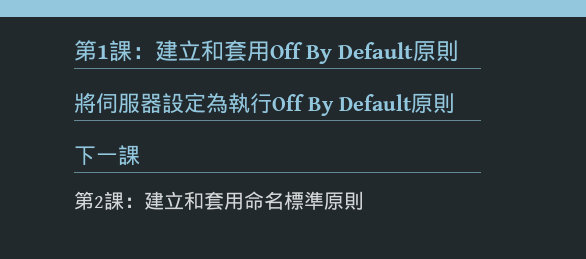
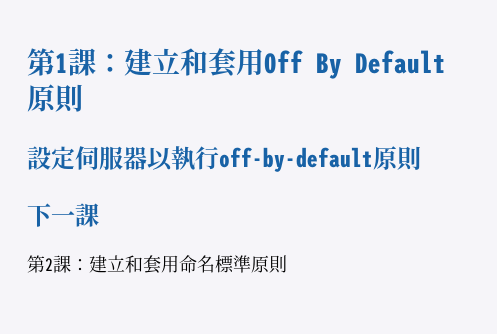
- 將伺服器設定為執行Off By Default原則
+ 設定伺服器以執行off-by-default原則

